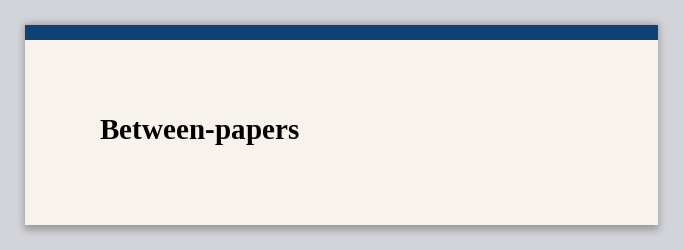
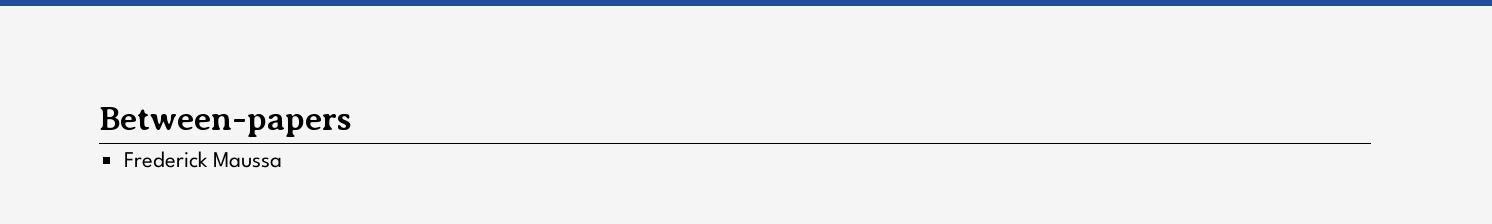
+ Frederick Maussa

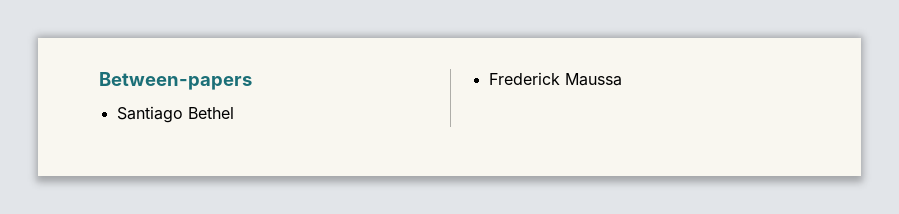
+ Santiago Bethel

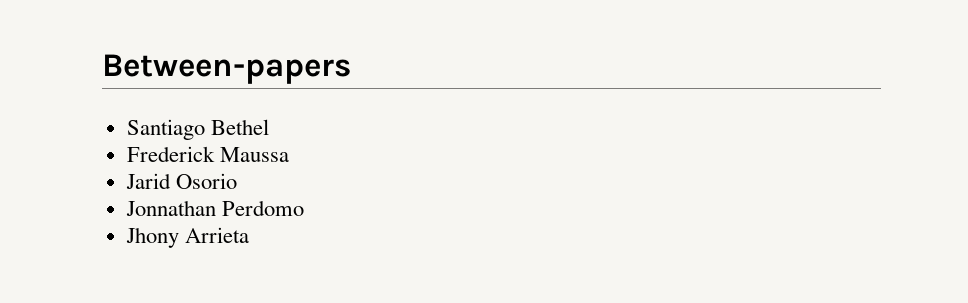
+ Jarid Osorio
+ Jonnathan Perdomo
+ Jhony Arrieta

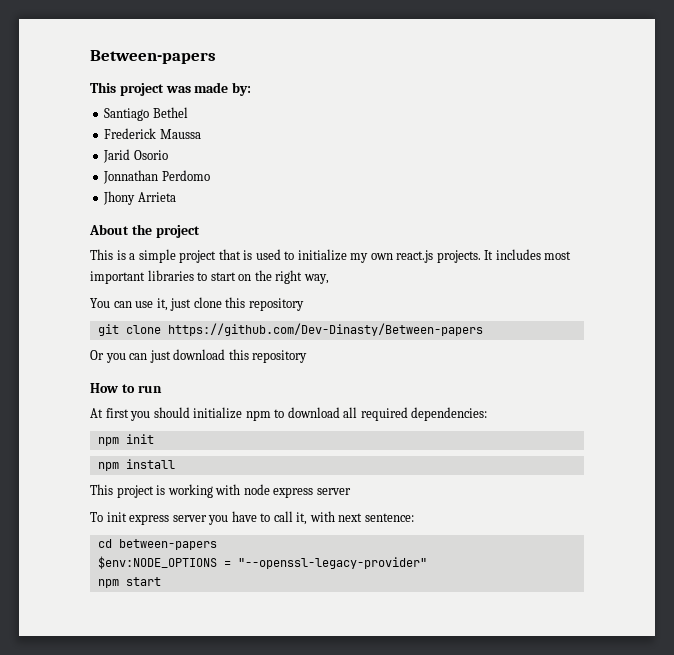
+ This project was made by:
+ About the project
+ This is a simple project that is used to initialize my own react.js projects. It includes most important libraries to start on the right way,
+ You can use it, just clone this repository
+ git clone https://github.com/Dev-Dinasty/Between-papers
+ Or you can just download this repository
+ How to run
+ At first you should initialize npm to download all required dependencies:
+ npm init
+ npm install
+ This project is working with node express server
+ To init express server you have to call it, with next sentence:
+ cd between-papers
+ $env:NODE_OPTIONS = "--openssl-legacy-provider"
+ npm start

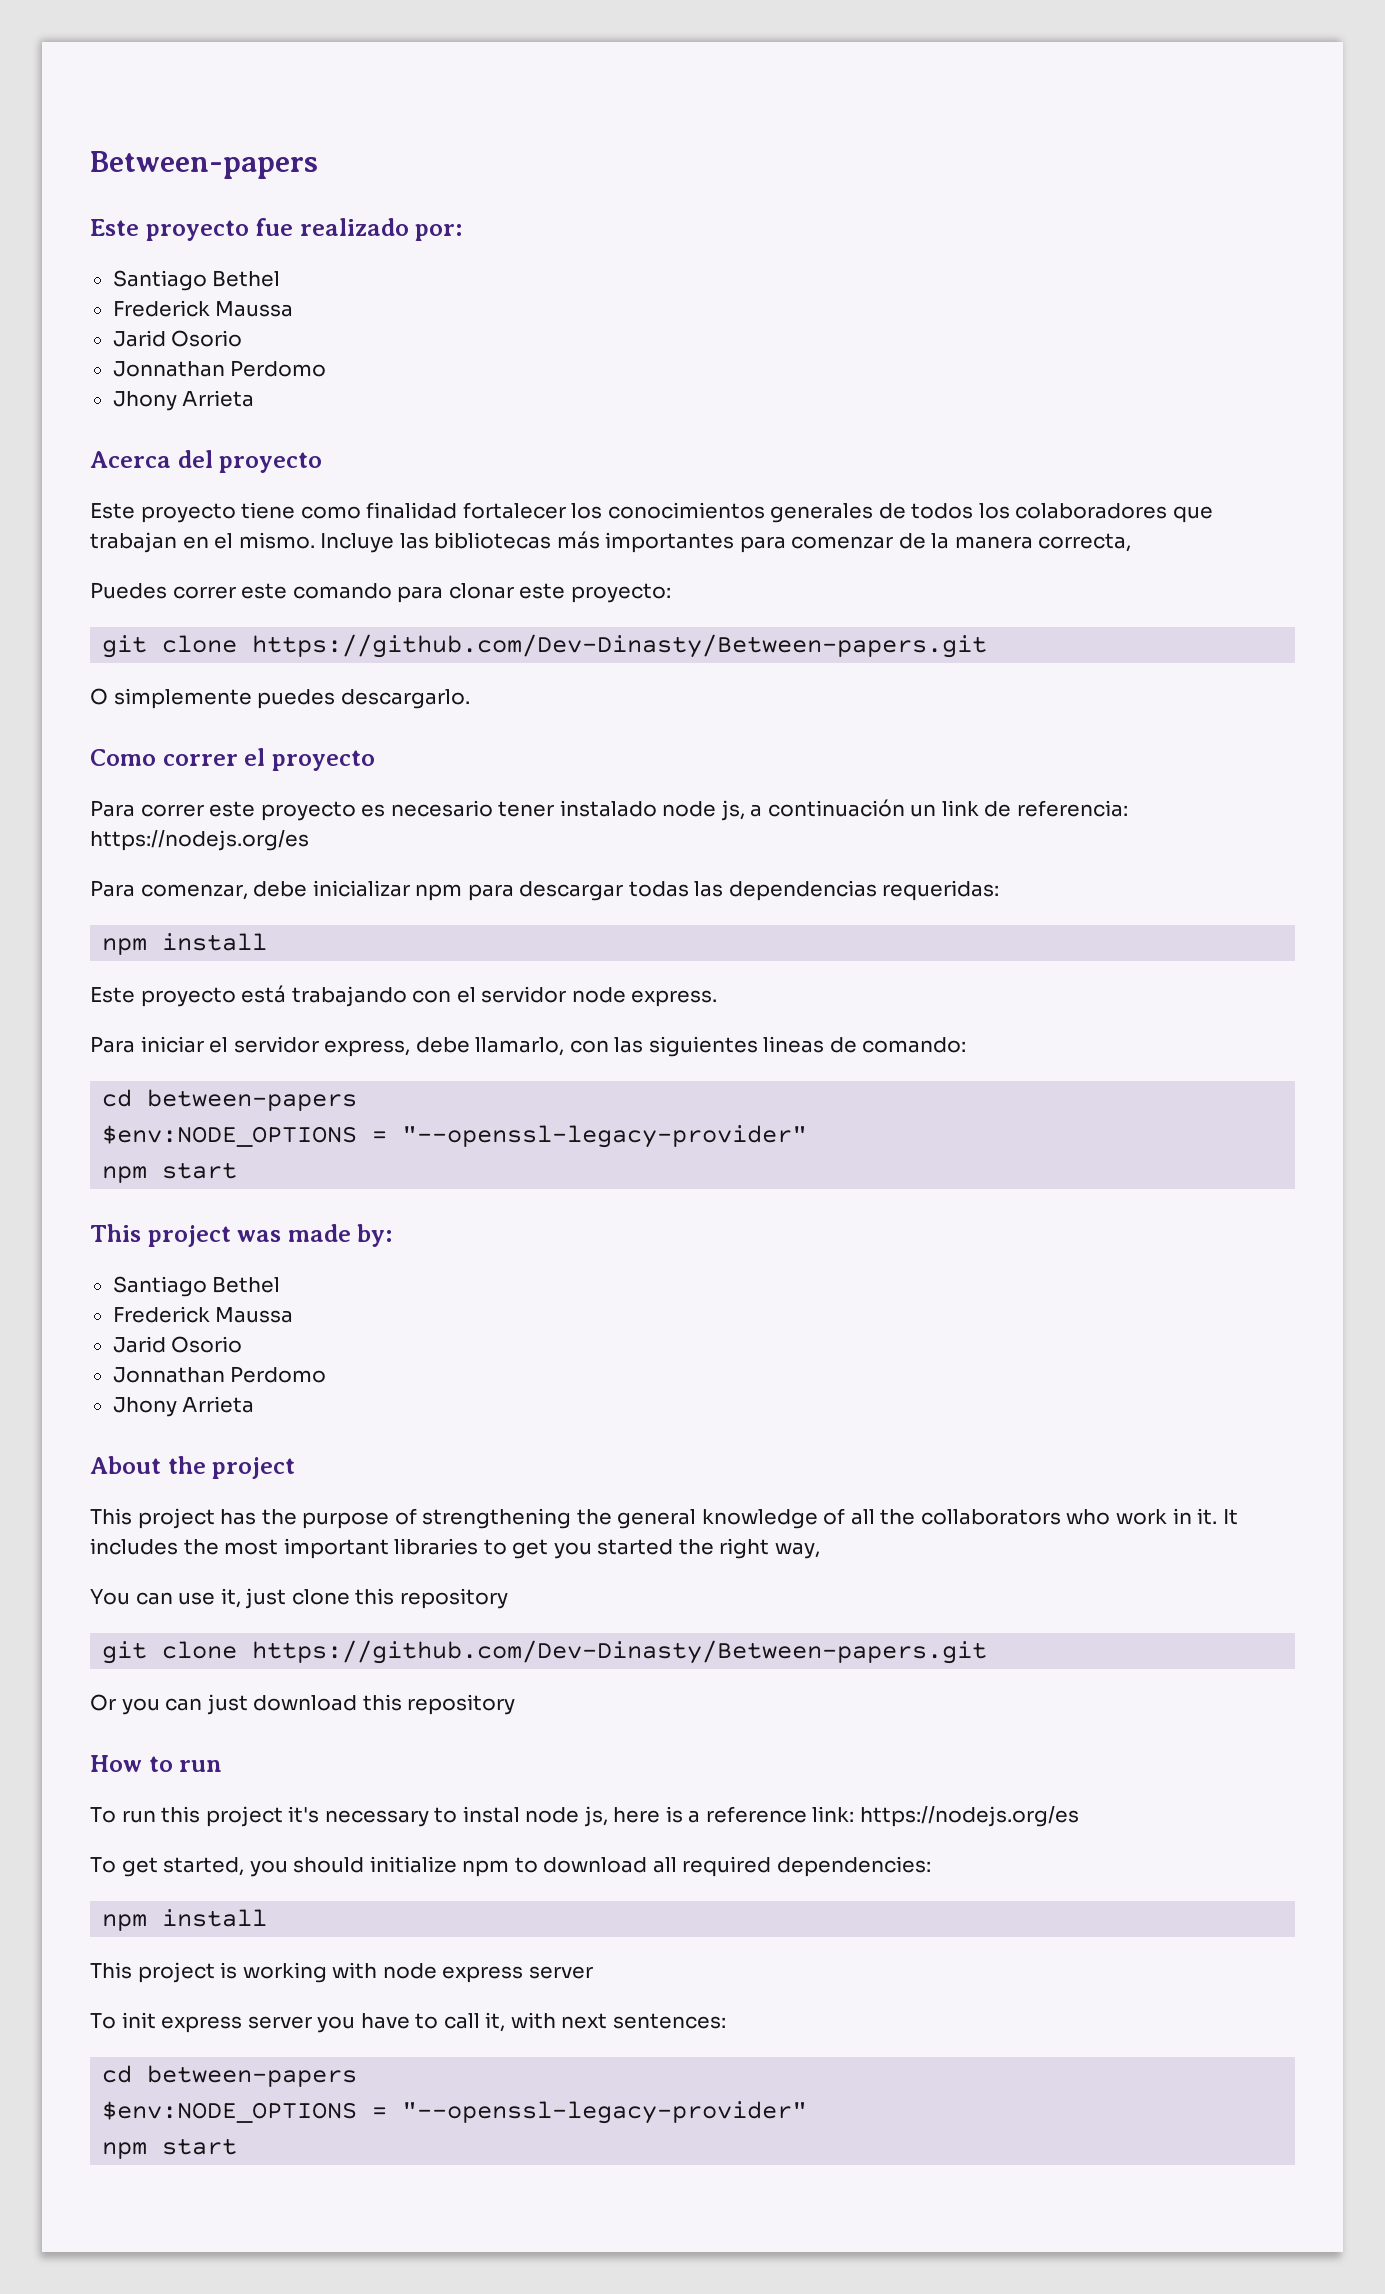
+ Este proyecto fue realizado por:
+ Santiago Bethel
+ Frederick Maussa
+ Jarid Osorio
+ Jonnathan Perdomo
+ Jhony Arrieta
+ Acerca del proyecto
+ Este proyecto tiene como finalidad fortalecer los conocimientos generales de todos los colaboradores que trabajan en el mismo. Incluye las bibliotecas más importantes para comenzar de la manera correcta,
+ Puedes correr este comando para clonar este proyecto:
+ git clone https://github.com/Dev-Dinasty/Between-papers.git
+ O simplemente puedes descargarlo.
+ Como correr el proyecto
+ Para correr este proyecto es necesario tener instalado node js, a continuación un link de referencia: https://nodejs.org/es
+ Para comenzar, debe inicializar npm para descargar todas las dependencias requeridas:
+ npm install
+ Este proyecto está trabajando con el servidor node express.
+ Para iniciar el servidor express, debe llamarlo, con las siguientes lineas de comando:
+ cd between-papers
+ $env:NODE_OPTIONS = "--openssl-legacy-provider"
+ npm start
- This is a simple project that is used to initialize my own react.js projects.
+ This project has the purpose of strengthening the general knowledge of all the collaborators who work in it.
- It includes most important libraries to start on the right way,
+ It includes the most important libraries to get you started the right way,
  You can use it, just clone this repository
- git clone https://github.com/Dev-Dinasty/Between-papers
+ git clone https://github.com/Dev-Dinasty/Between-papers.git
- At first you should initialize npm to download all required dependencies:
+ To run this project it's necessary to instal node js, here is a reference link: https://nodejs.org/es
+ To get started, you should initialize npm to download all required dependencies:
- npm init
- To init express server you have to call it, with next sentence:
+ To init express server you have to call it, with next sentences:

